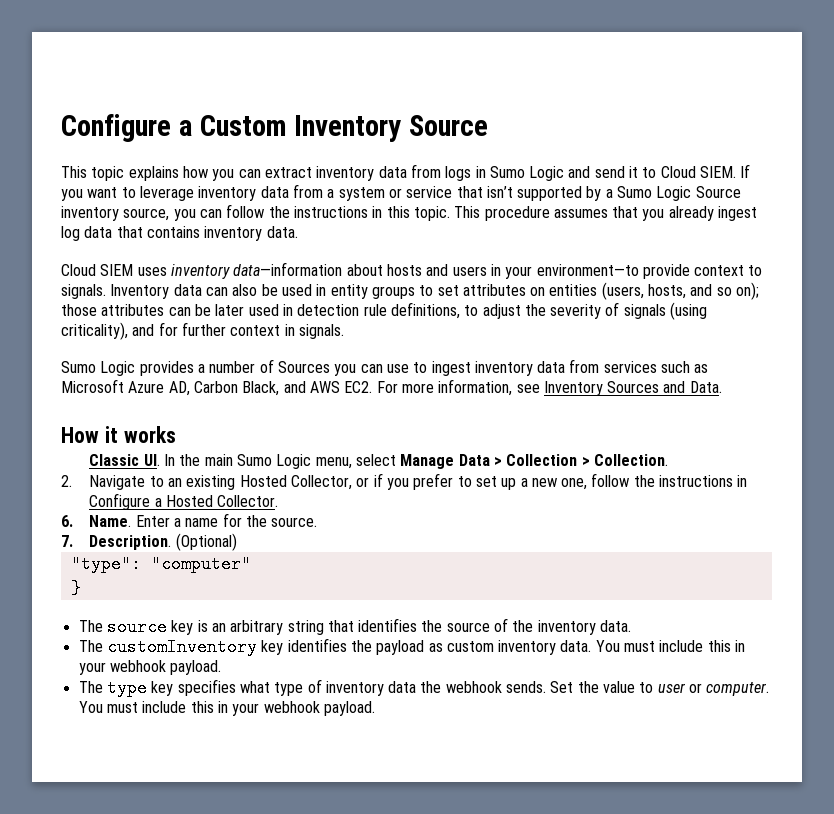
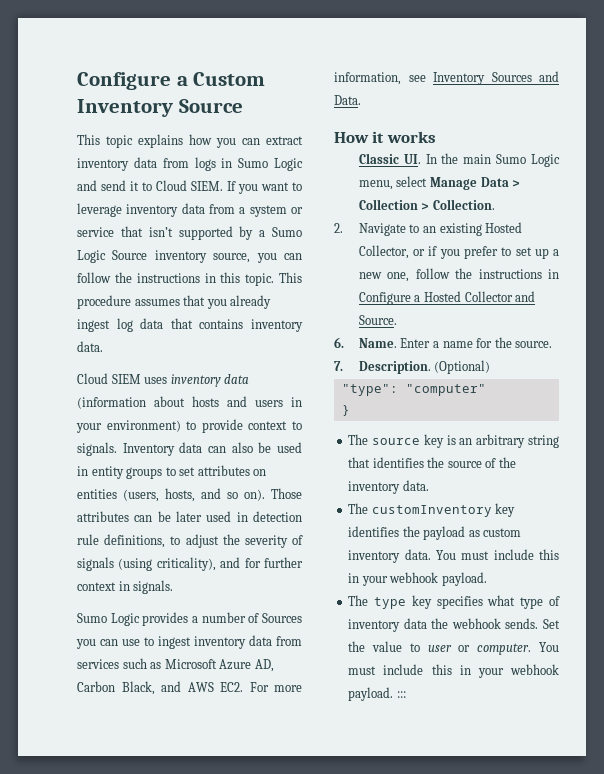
- Cloud SIEM uses inventory data—information about hosts and users in your environment—to provide context to signals.
+ Cloud SIEM uses inventory data (information about hosts and users in your environment) to provide context to signals.
- Inventory data can also be used in entity groups to set attributes on entities (users, hosts, and so on); those attributes can be later used in detection rule definitions, to adjust the severity of signals (using criticality), and for further context in signals.
+ Inventory data can also be used in entity groups to set attributes on entities (users, hosts, and so on). Those attributes can be later used in detection rule definitions, to adjust the severity of signals (using criticality), and for further context in signals.
- 2. Navigate to an existing Hosted Collector, or if you prefer to set up a new one, follow the instructions in Configure a Hosted Collector.
+ 2. Navigate to an existing Hosted Collector, or if you prefer to set up a new one, follow the instructions in Configure a Hosted Collector and Source.
- Set the value to user or computer. You must include this in your webhook payload.
+ Set the value to user or computer. You must include this in your webhook payload. :::

